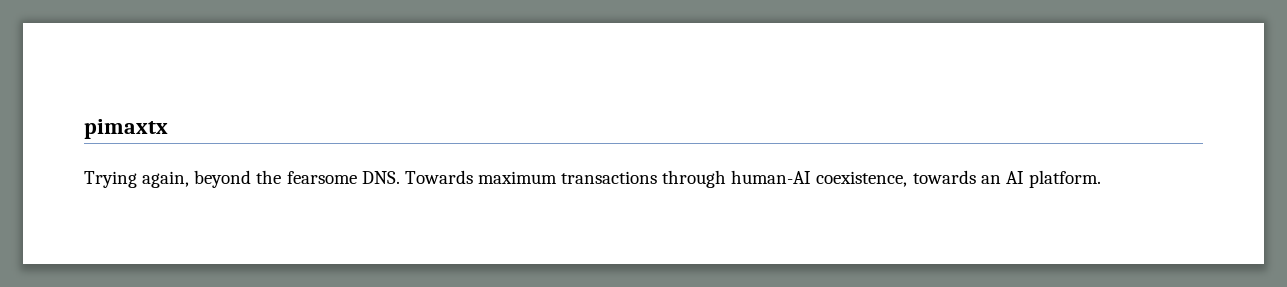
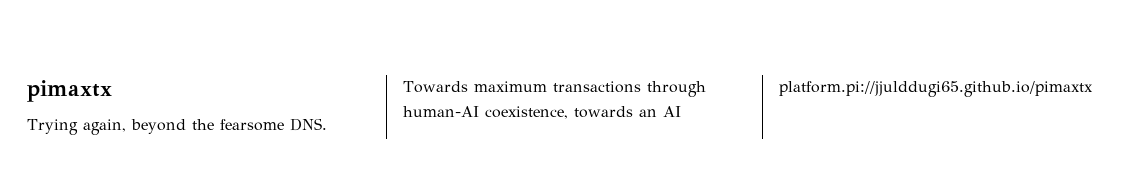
- Trying again, beyond the fearsome DNS. Towards maximum transactions through human-AI coexistence, towards an AI platform.
+ Trying again, beyond the fearsome DNS. Towards maximum transactions through human-AI coexistence, towards an AI platform.pi://jjulddugi65.github.io/pimaxtx

